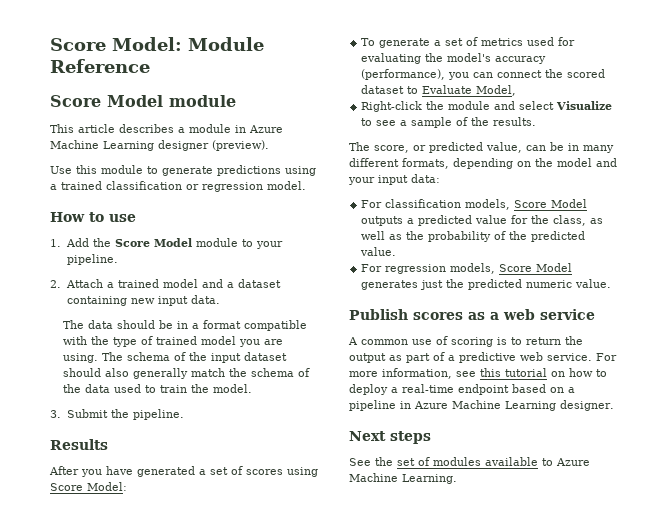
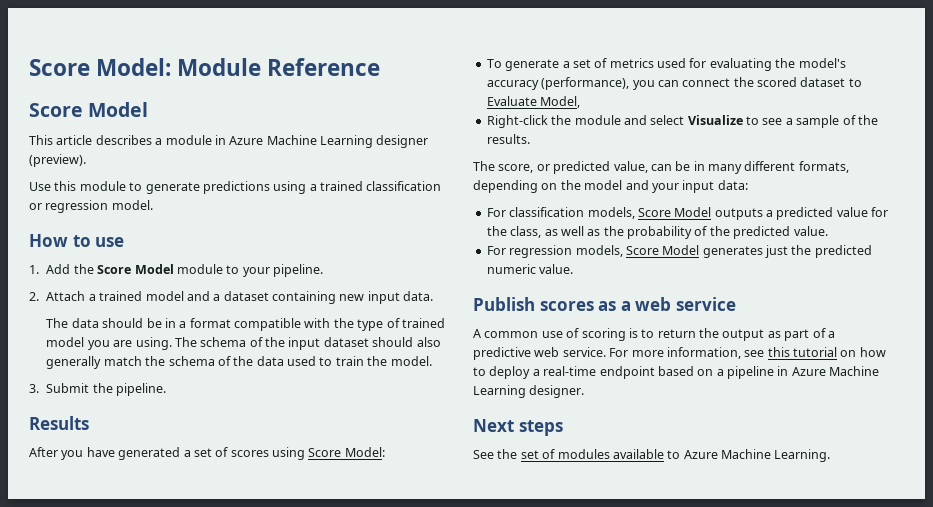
  Score Model: Module Reference
- Score Model module
+ Score Model

